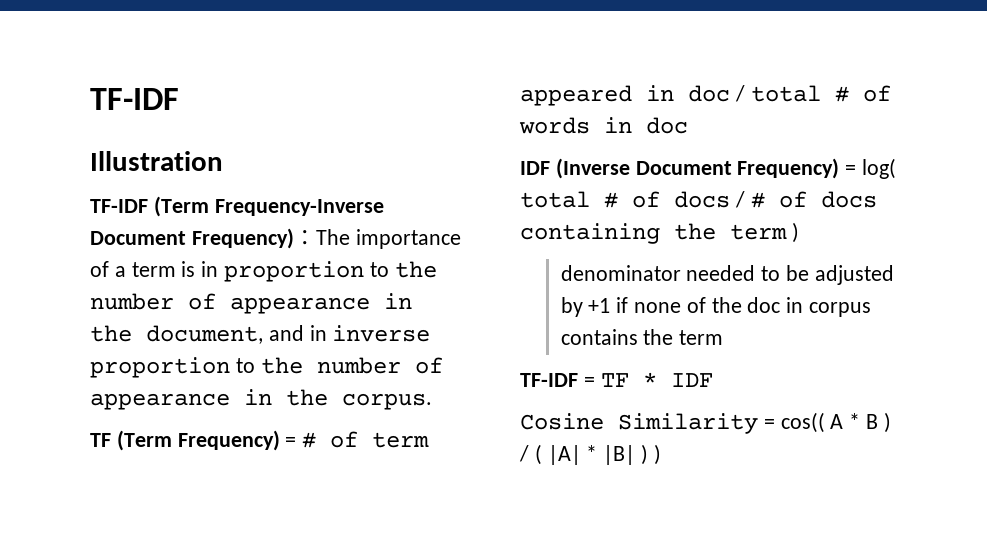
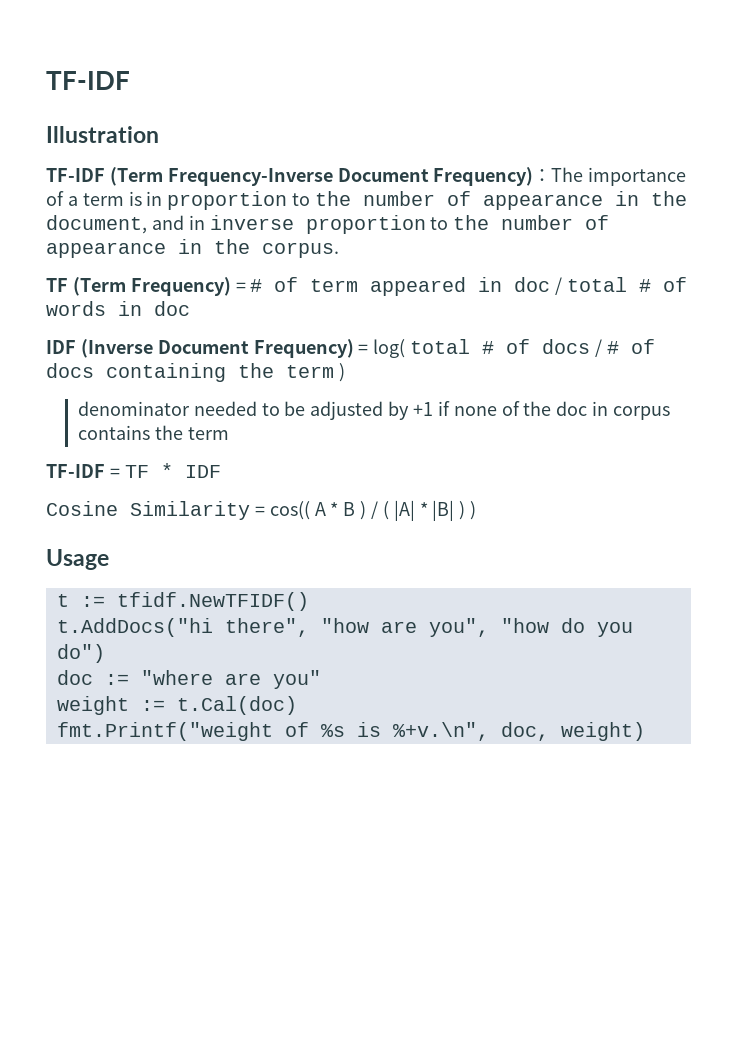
+ Usage
+ t := tfidf.NewTFIDF()
+ t.AddDocs("hi there", "how are you", "how do you do")
+ doc := "where are you"
+ weight := t.Cal(doc)
+ fmt.Printf("weight of %s is %+v.\n", doc, weight)

